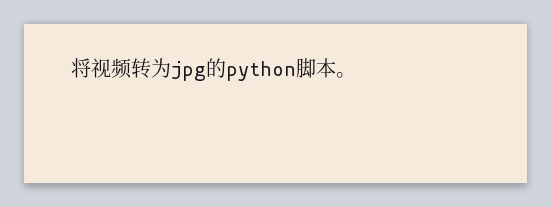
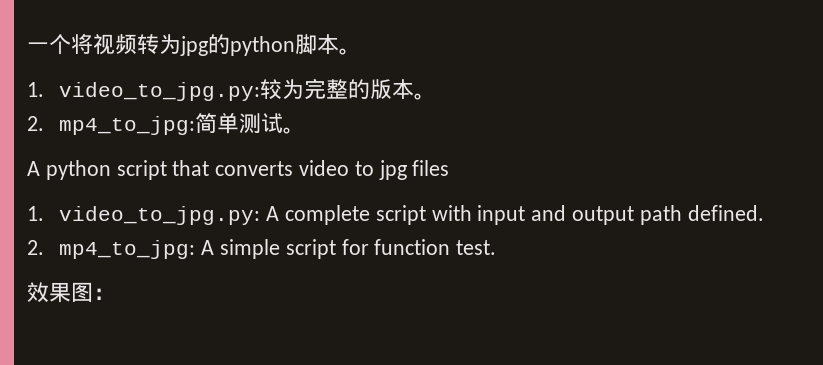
- 将视频转为jpg的python脚本。
+ 一个将视频转为jpg的python脚本。
+ 1. video_to_jpg.py:较为完整的版本。
+ 2. mp4_to_jpg:简单测试。
+ A python script that converts video to jpg files
+ 1. video_to_jpg.py: A complete script with input and output path defined.
+ 2. mp4_to_jpg: A simple script for function test.
+ 效果图：

